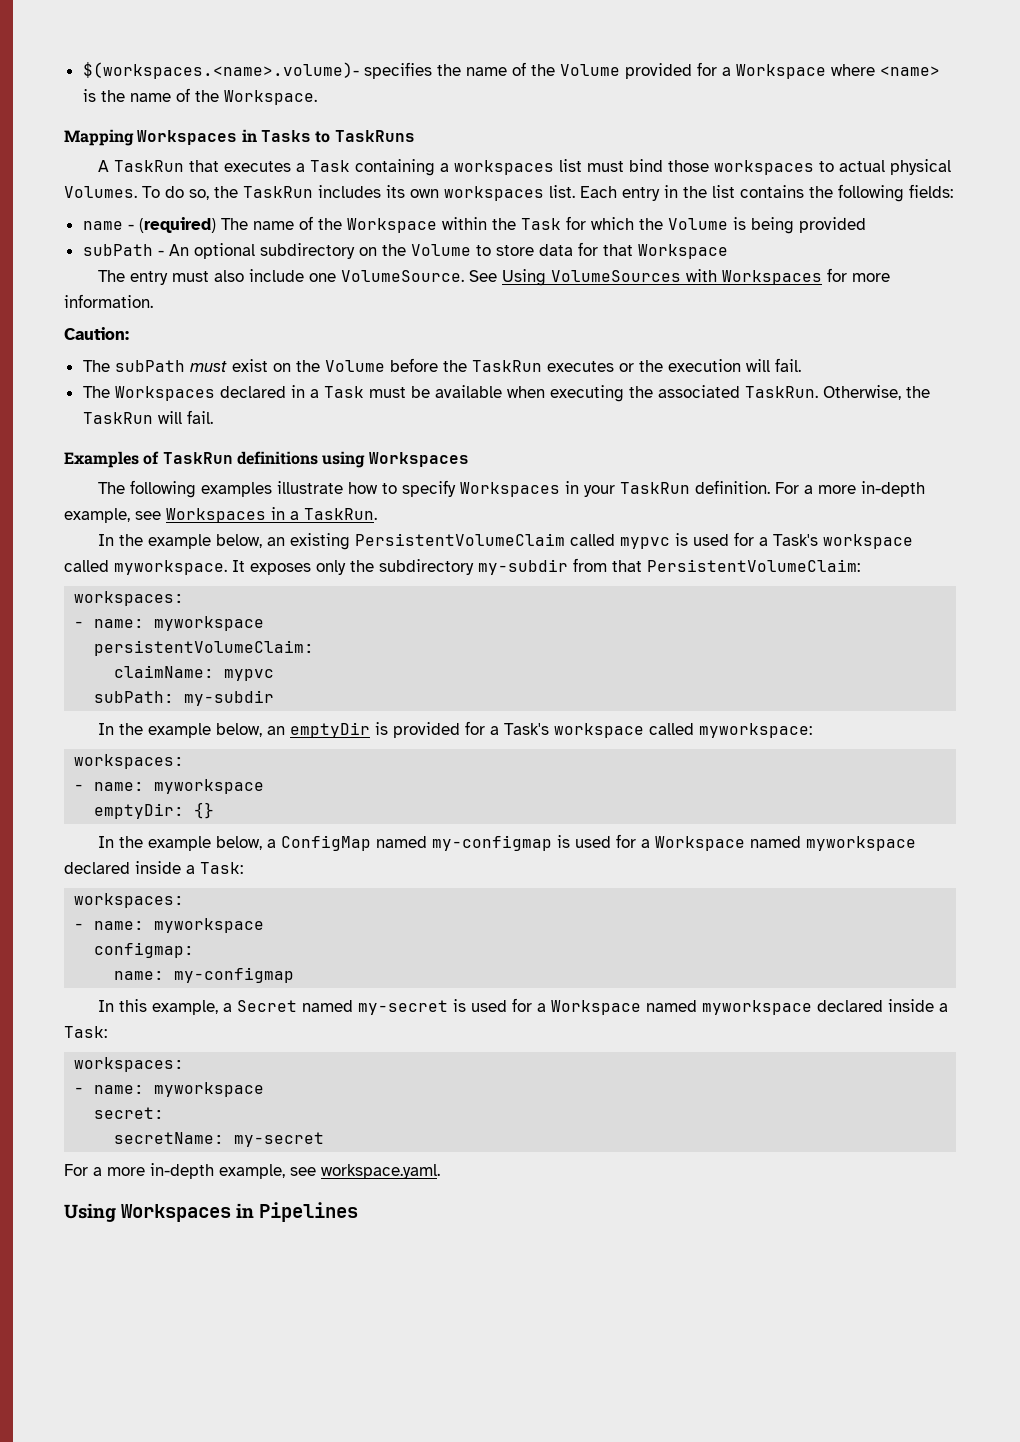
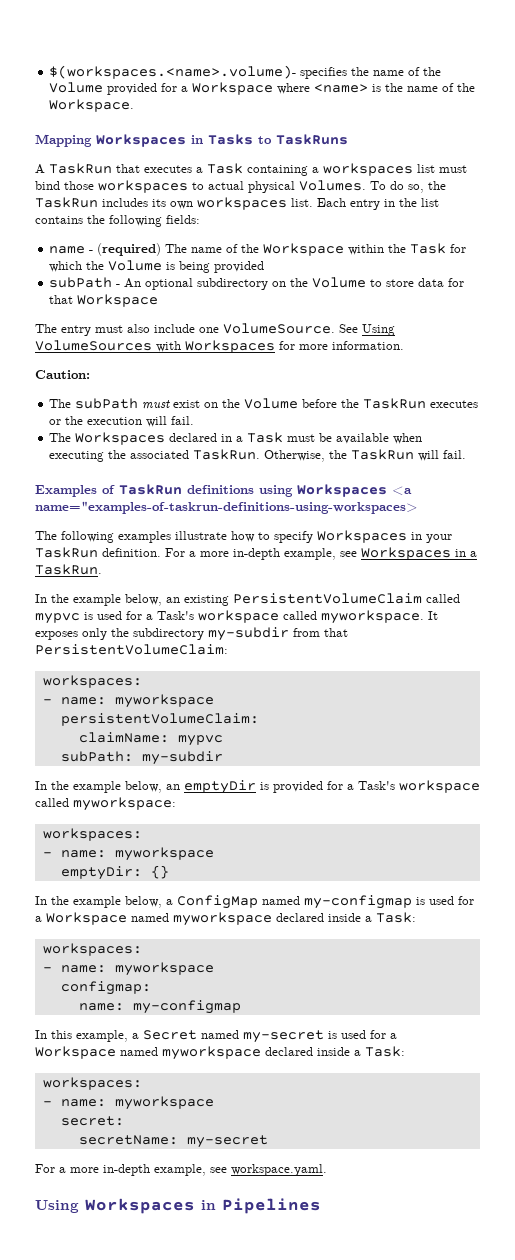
- Examples of TaskRun definitions using Workspaces
+ Examples of TaskRun definitions using Workspaces <a name="examples-of-taskrun-definitions-using-workspaces>

